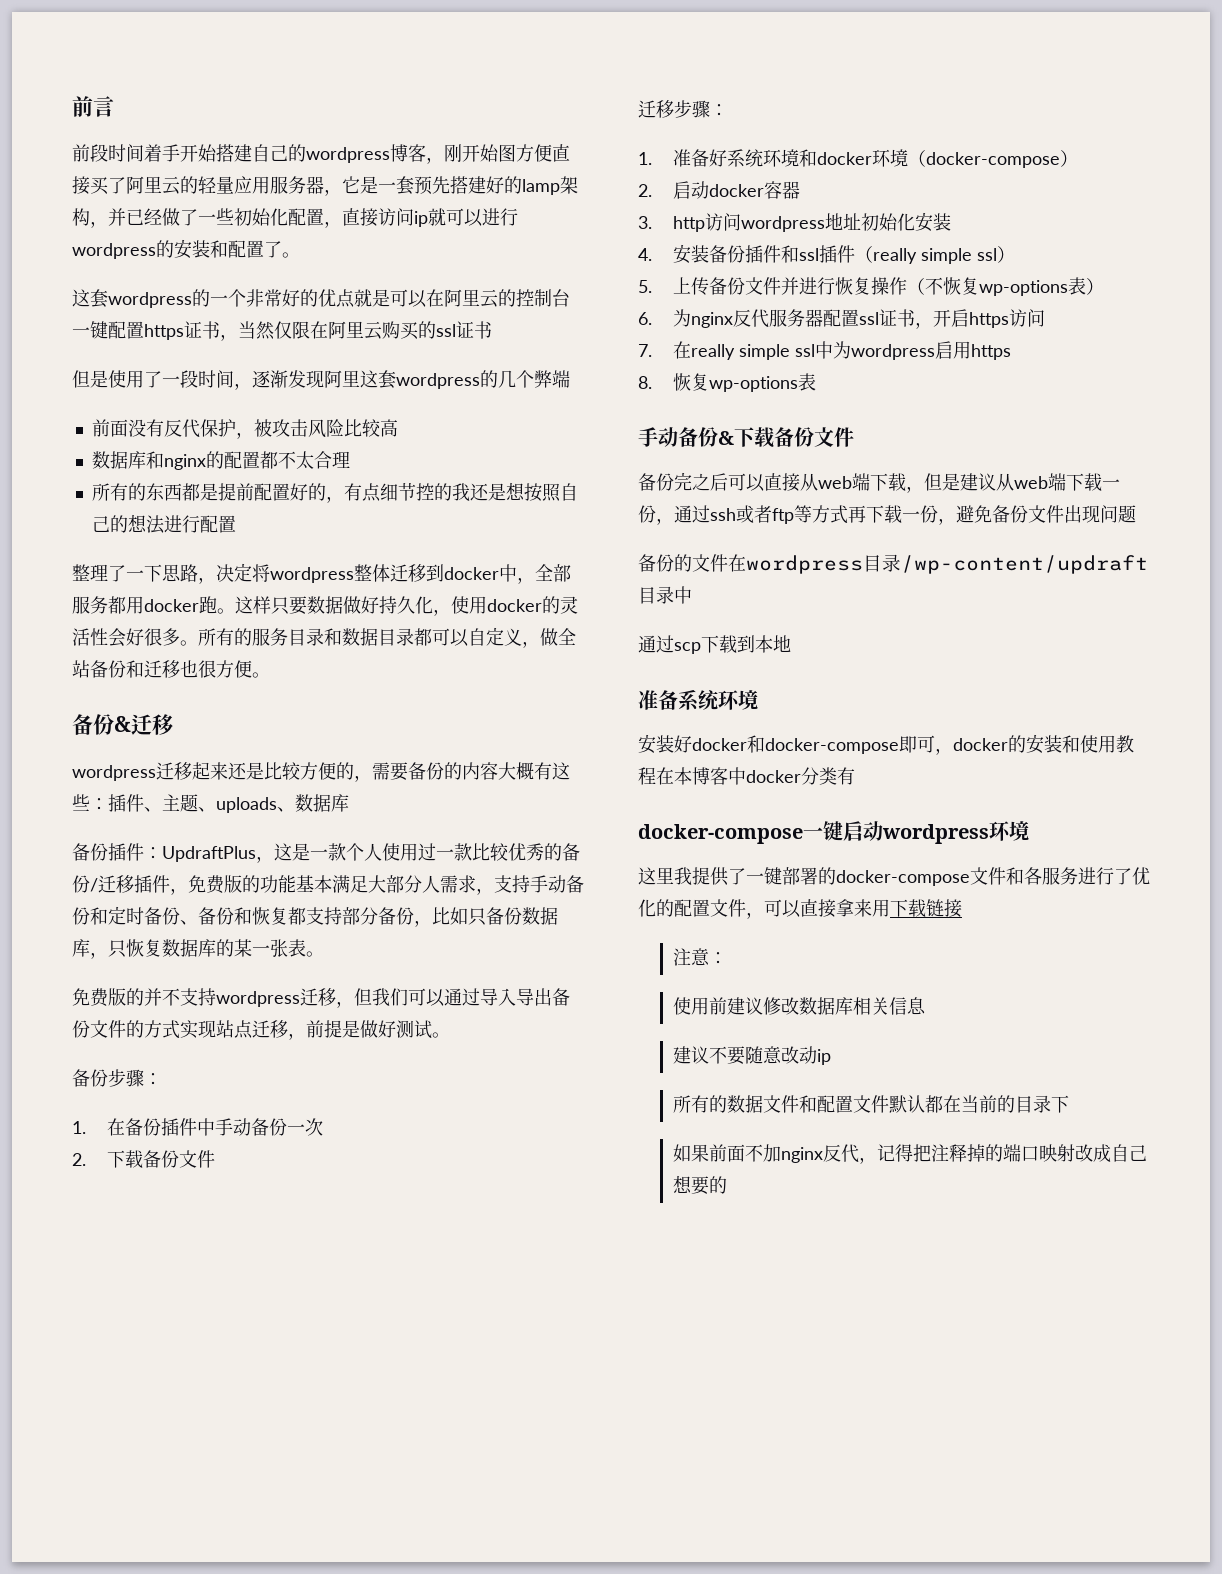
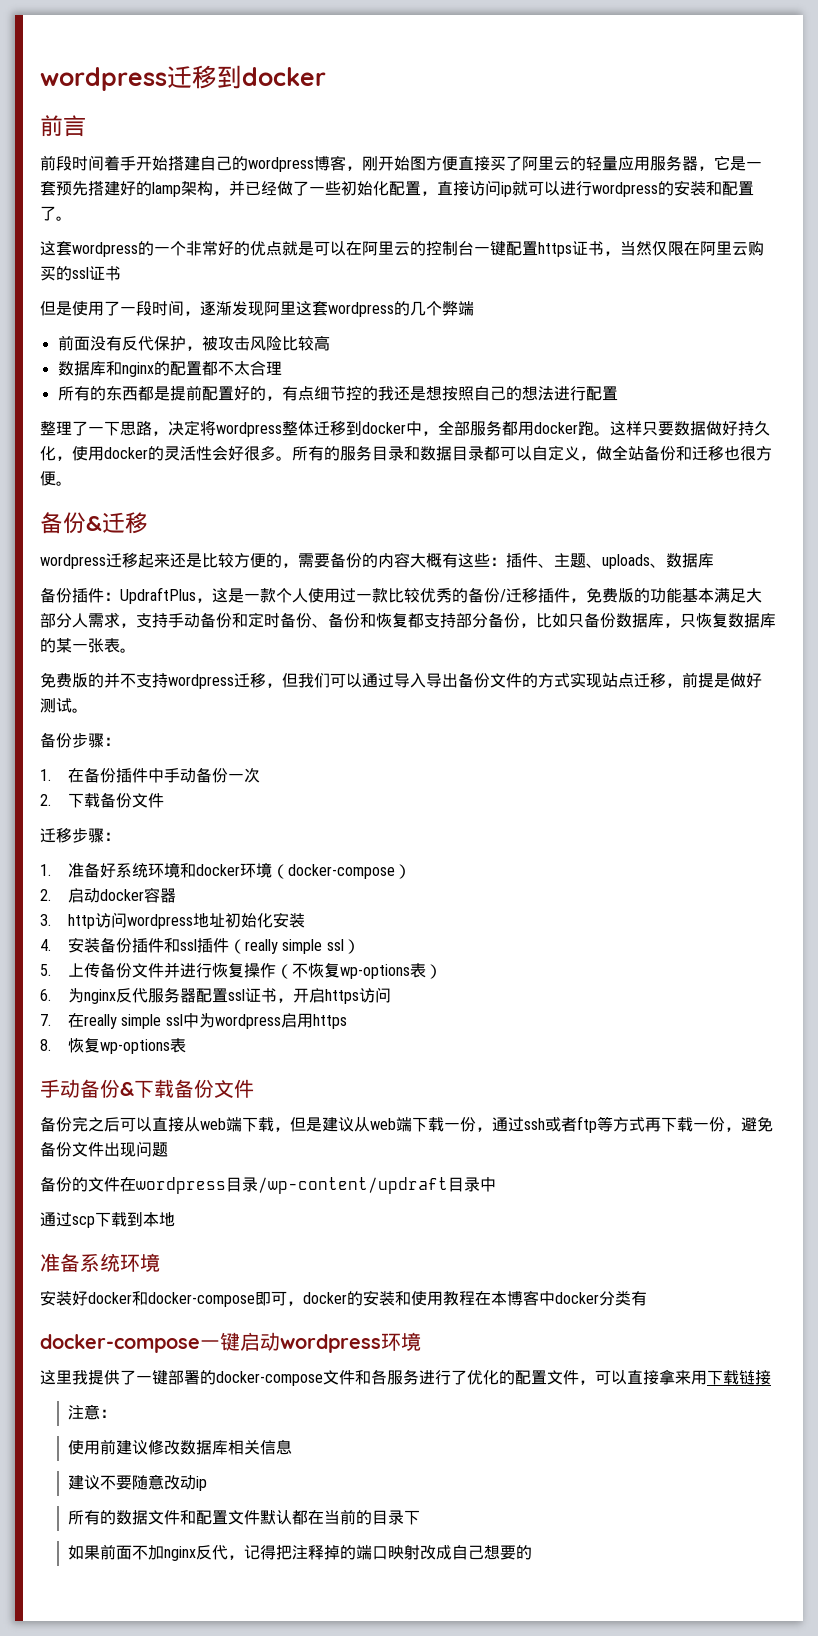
+ wordpress迁移到docker

